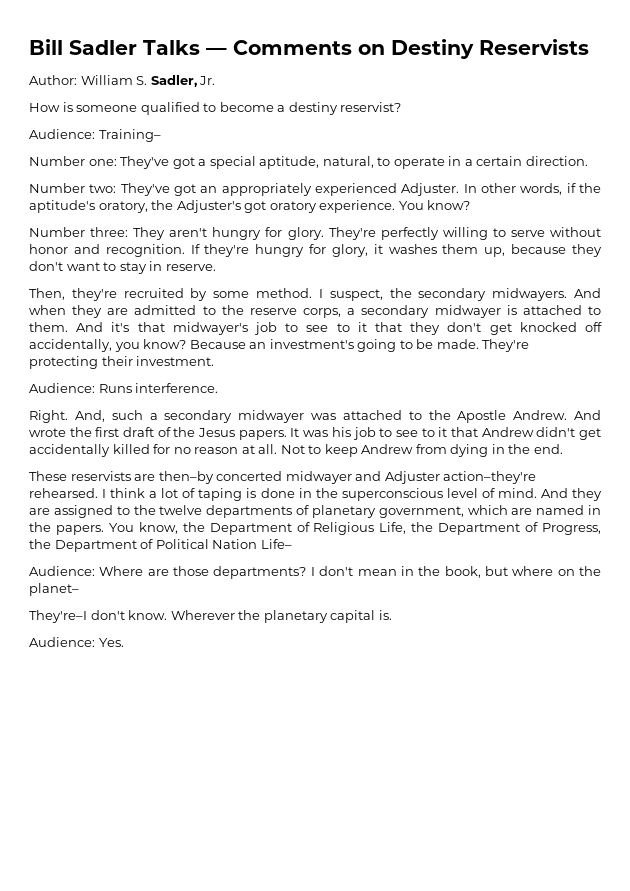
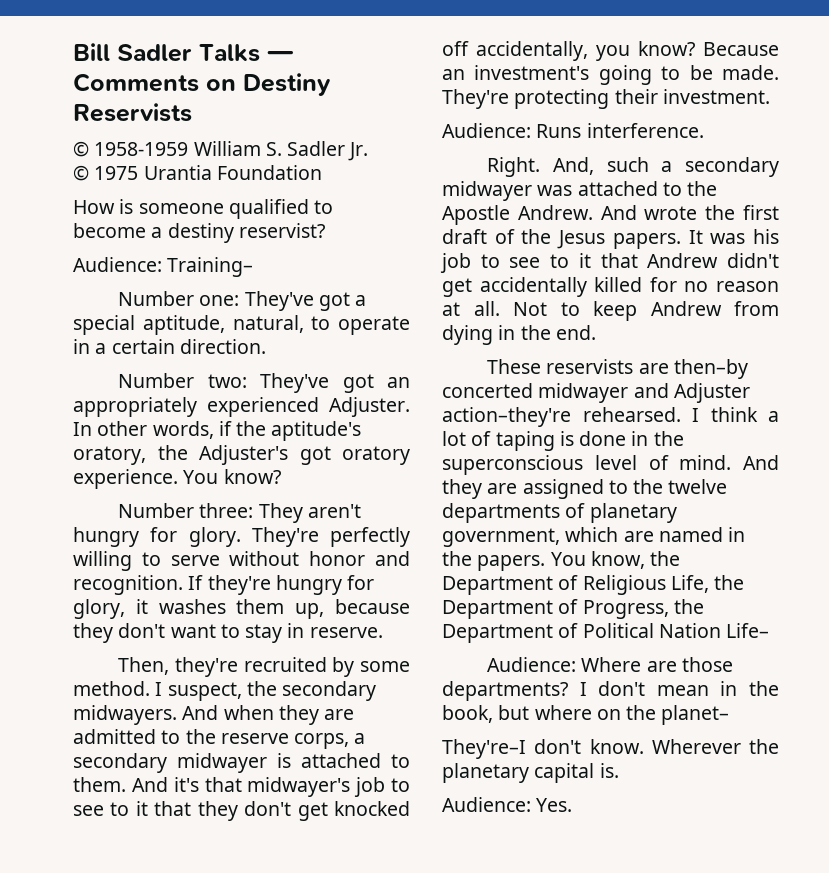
- Author: William S. Sadler, Jr.
+ © 1958-1959 William S. Sadler Jr.
+ © 1975 Urantia Foundation

